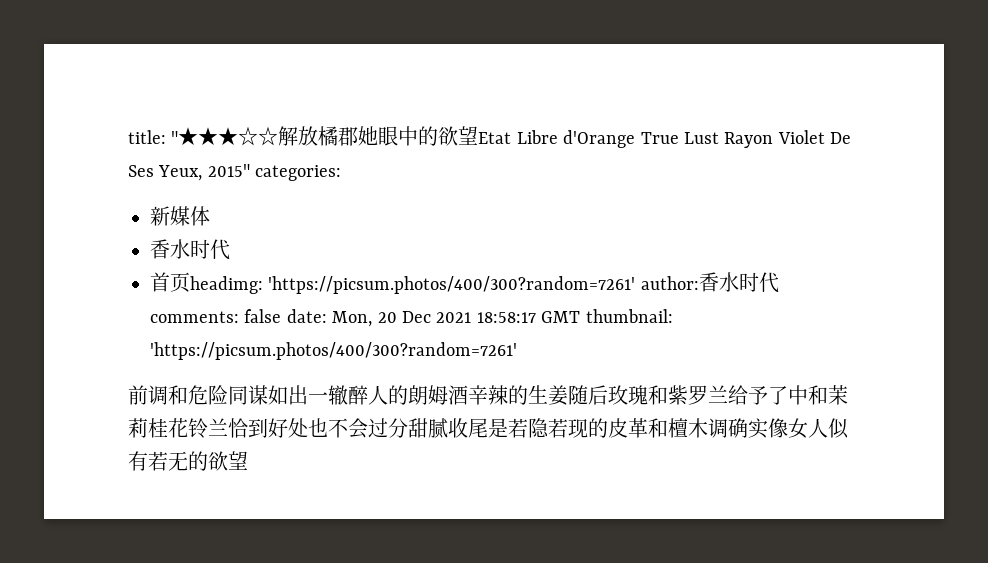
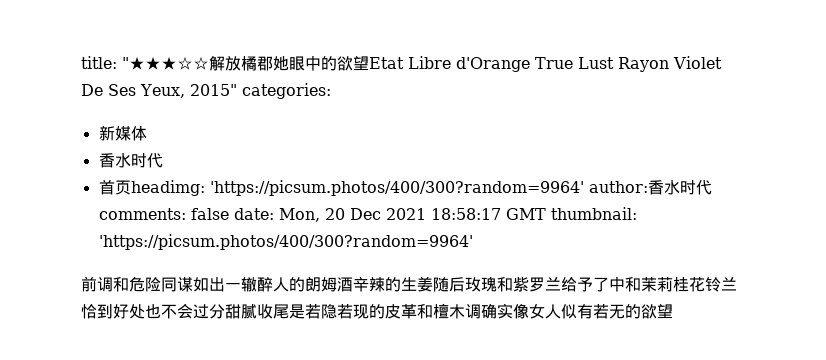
- 首页headimg: 'https://picsum.photos/400/300?random=7261' author:香水时代comments: false date: Mon, 20 Dec 2021 18:58:17 GMT thumbnail: 'https://picsum.photos/400/300?random=7261'
+ 首页headimg: 'https://picsum.photos/400/300?random=9964' author:香水时代comments: false date: Mon, 20 Dec 2021 18:58:17 GMT thumbnail: 'https://picsum.photos/400/300?random=9964'

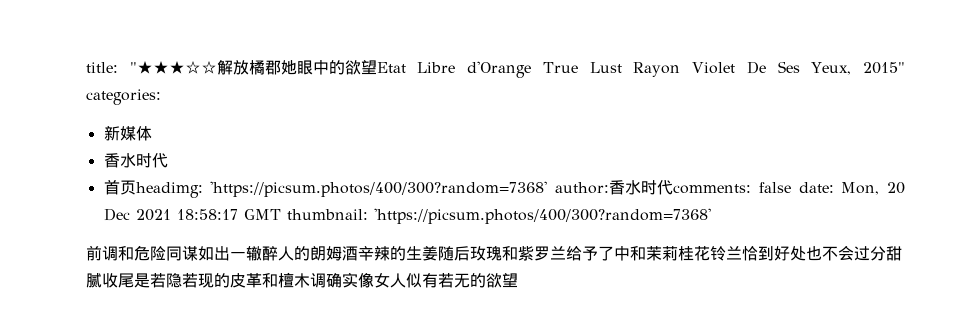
- 首页headimg: 'https://picsum.photos/400/300?random=9964' author:香水时代comments: false date: Mon, 20 Dec 2021 18:58:17 GMT thumbnail: 'https://picsum.photos/400/300?random=9964'
+ 首页headimg: 'https://picsum.photos/400/300?random=7368' author:香水时代comments: false date: Mon, 20 Dec 2021 18:58:17 GMT thumbnail: 'https://picsum.photos/400/300?random=7368'

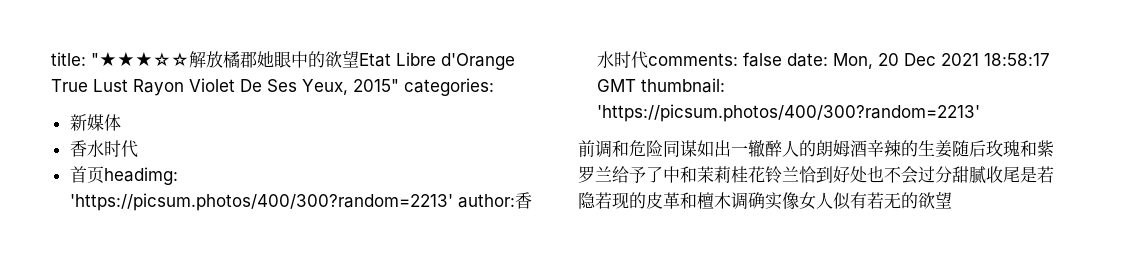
- 首页headimg: 'https://picsum.photos/400/300?random=7368' author:香水时代comments: false date: Mon, 20 Dec 2021 18:58:17 GMT thumbnail: 'https://picsum.photos/400/300?random=7368'
+ 首页headimg: 'https://picsum.photos/400/300?random=2213' author:香水时代comments: false date: Mon, 20 Dec 2021 18:58:17 GMT thumbnail: 'https://picsum.photos/400/300?random=2213'

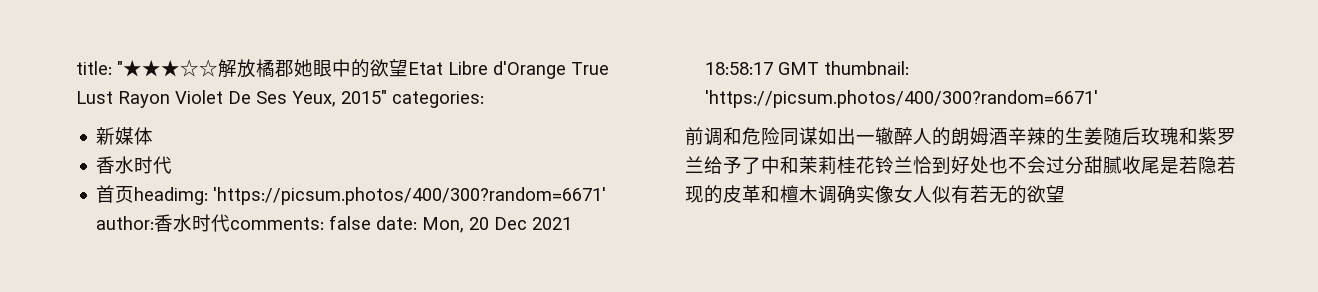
- 首页headimg: 'https://picsum.photos/400/300?random=2213' author:香水时代comments: false date: Mon, 20 Dec 2021 18:58:17 GMT thumbnail: 'https://picsum.photos/400/300?random=2213'
+ 首页headimg: 'https://picsum.photos/400/300?random=6671' author:香水时代comments: false date: Mon, 20 Dec 2021 18:58:17 GMT thumbnail: 'https://picsum.photos/400/300?random=6671'

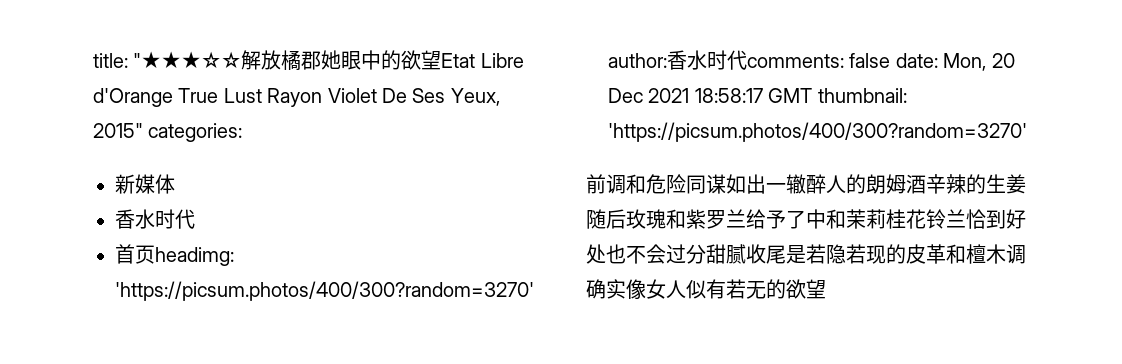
- 首页headimg: 'https://picsum.photos/400/300?random=6671' author:香水时代comments: false date: Mon, 20 Dec 2021 18:58:17 GMT thumbnail: 'https://picsum.photos/400/300?random=6671'
+ 首页headimg: 'https://picsum.photos/400/300?random=3270' author:香水时代comments: false date: Mon, 20 Dec 2021 18:58:17 GMT thumbnail: 'https://picsum.photos/400/300?random=3270'

